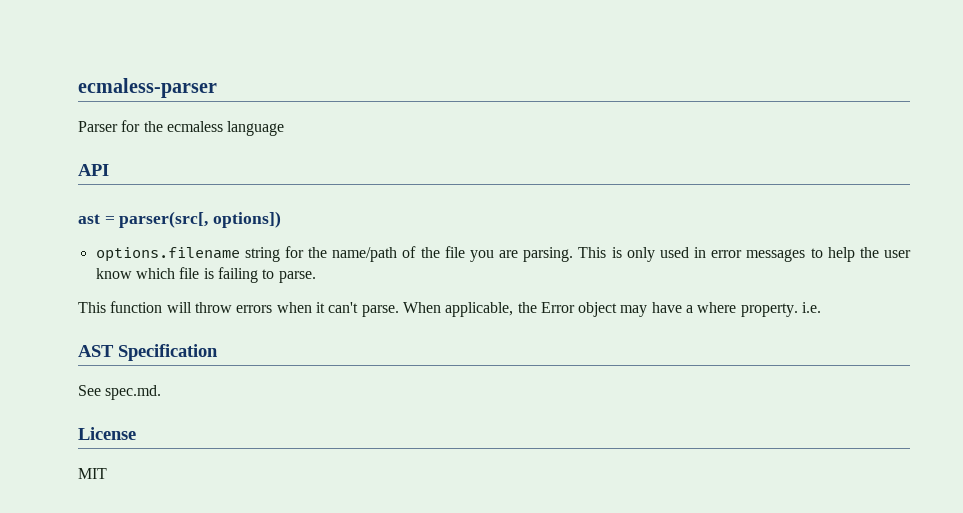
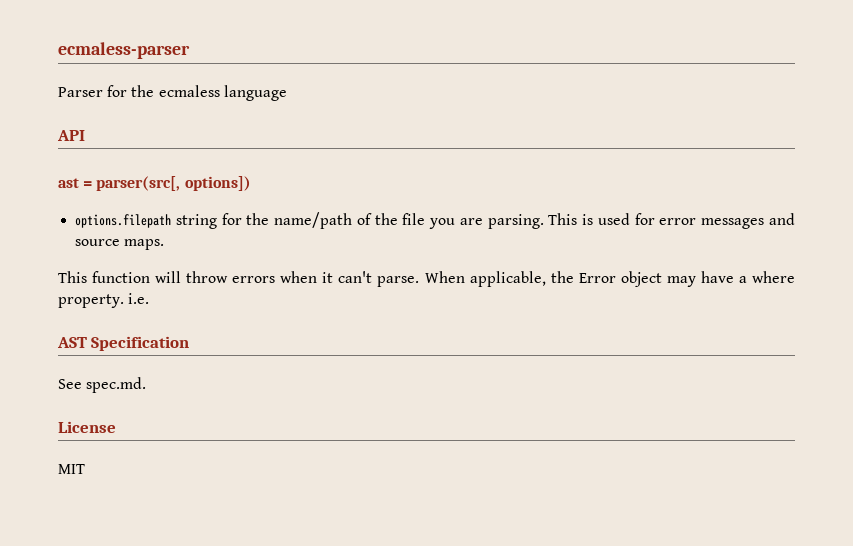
- options.filename string for the name/path of the file you are parsing.
+ options.filepath string for the name/path of the file you are parsing.
- This is only used in error messages to help the user know which file is failing to parse.
+ This is used for error messages and source maps.

